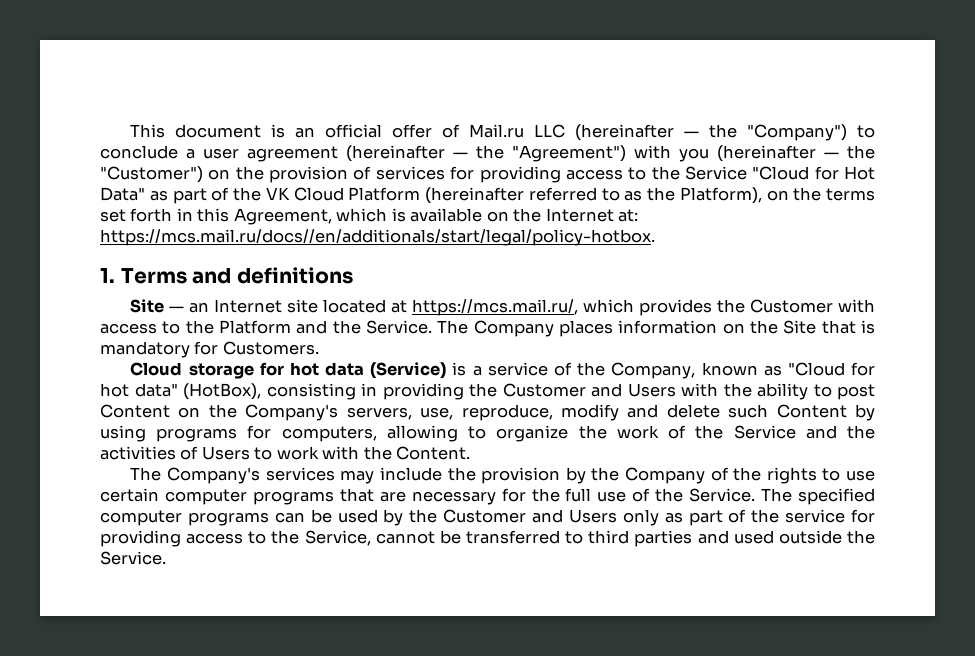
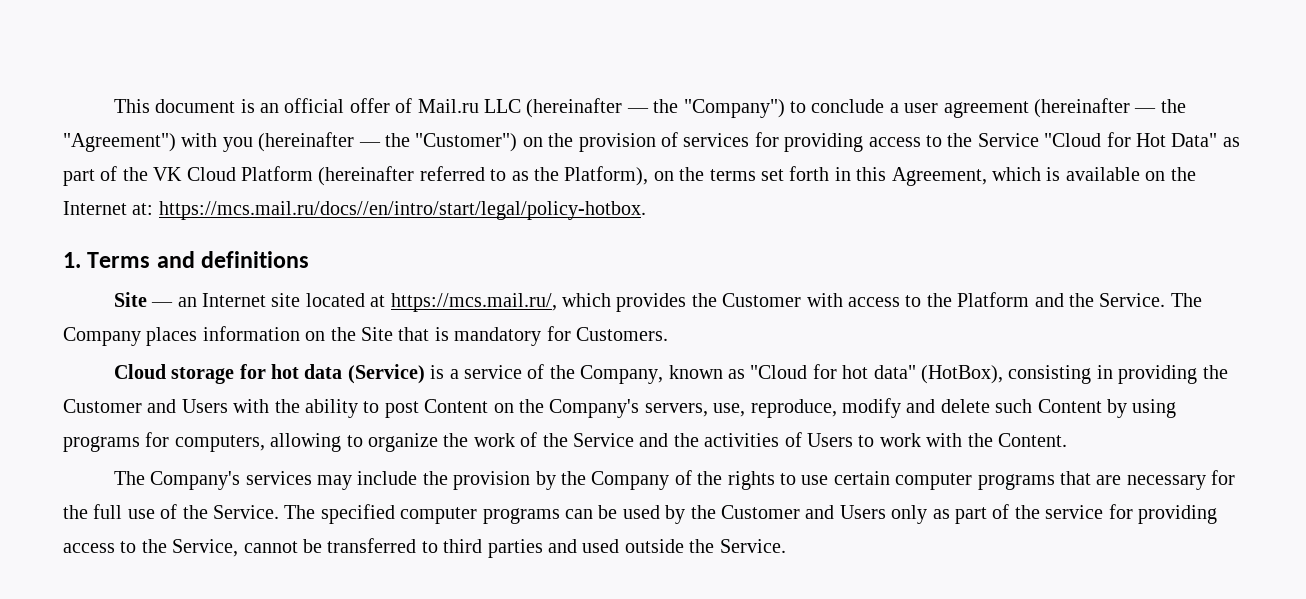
- https://mcs.mail.ru/docs//en/additionals/start/legal/policy-hotbox.
+ https://mcs.mail.ru/docs//en/intro/start/legal/policy-hotbox.

